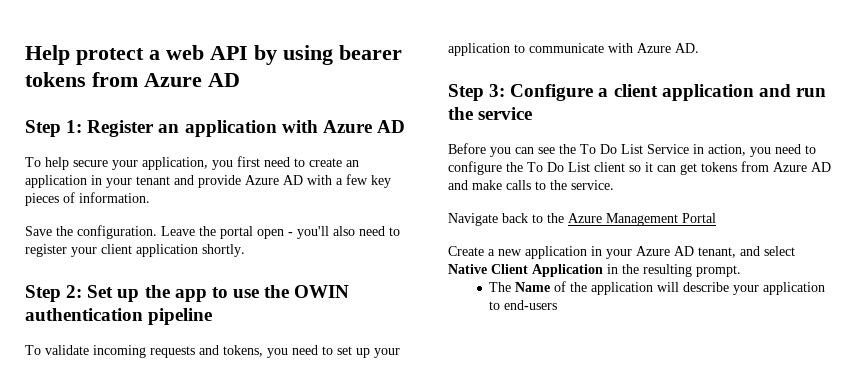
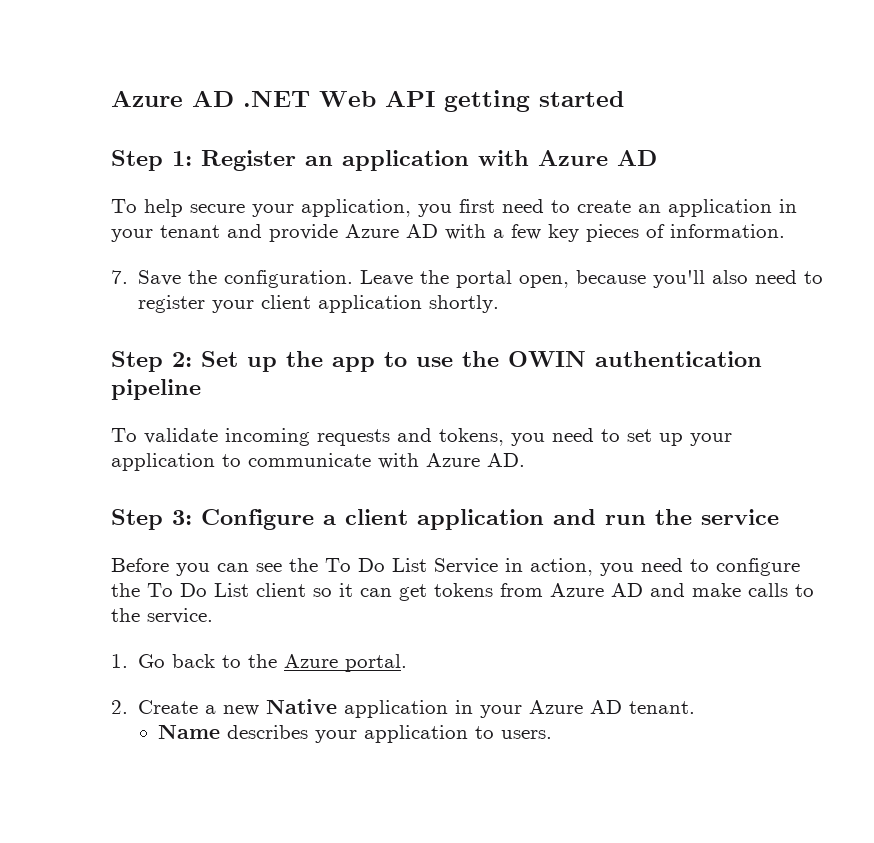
- Help protect a web API by using bearer tokens from Azure AD
+ Azure AD .NET Web API getting started
- Save the configuration.
+ 7. Save the configuration.
- Leave the portal open - you'll also need to register your client application shortly.
+ Leave the portal open, because you'll also need to register your client application shortly.
- Navigate back to the Azure Management Portal
- Create a new application in your Azure AD tenant, and select Native Client Application in the resulting prompt.
- The Name of the application will describe your application to end-users
+ 1. Go back to the Azure portal.
+ 2. Create a new Native application in your Azure AD tenant.
+ Name describes your application to users.

